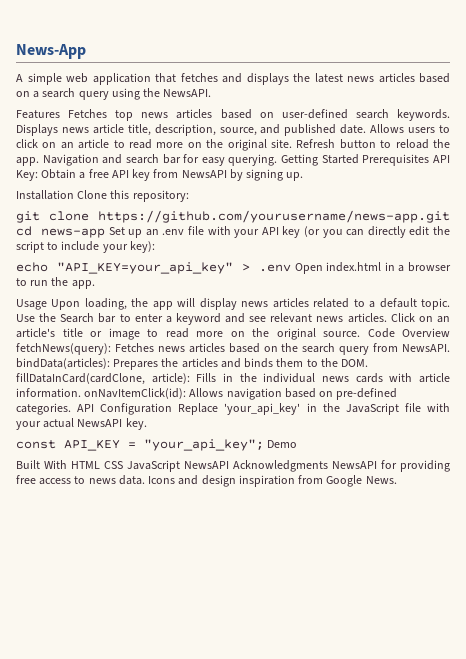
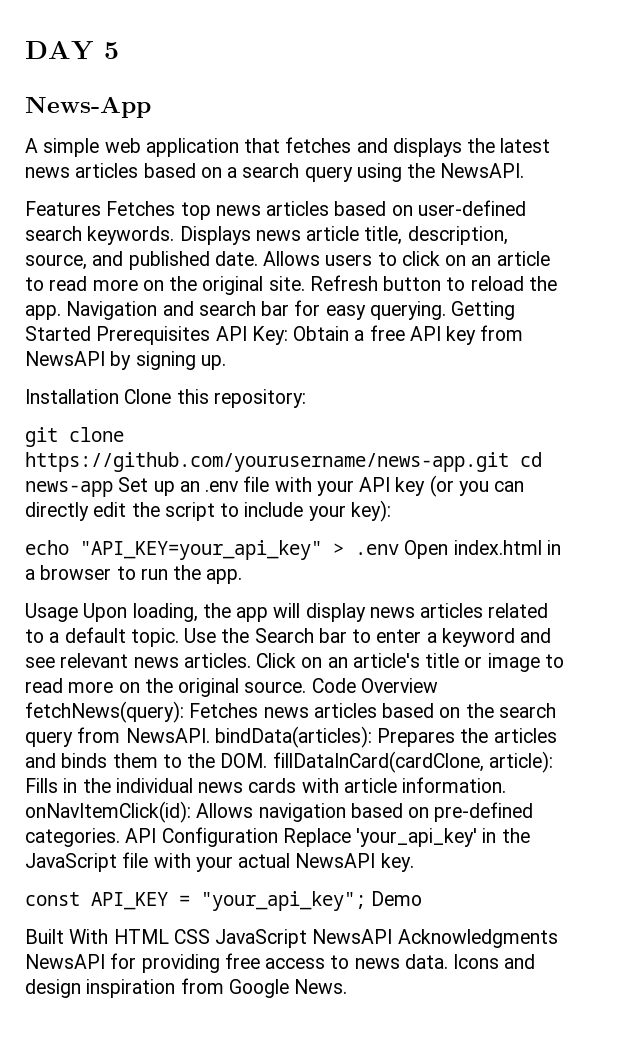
+ DAY 5

